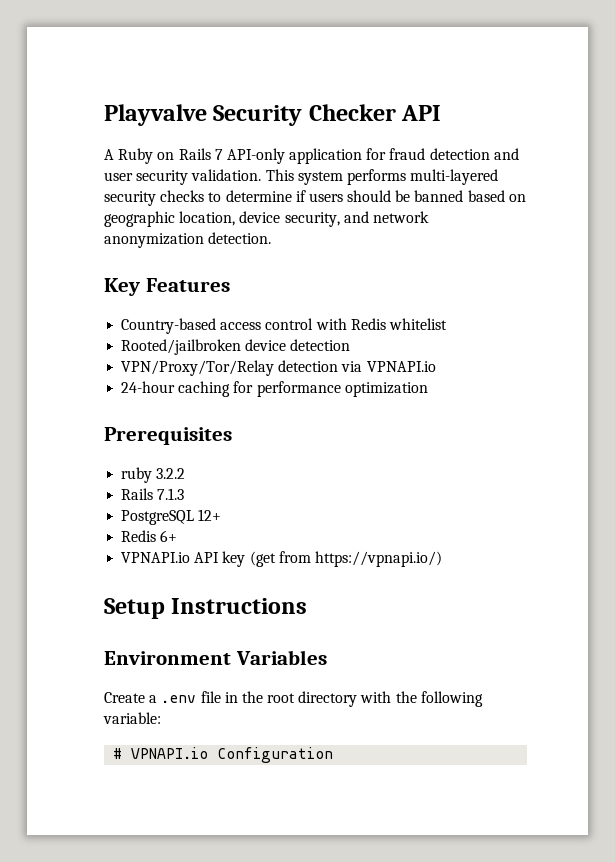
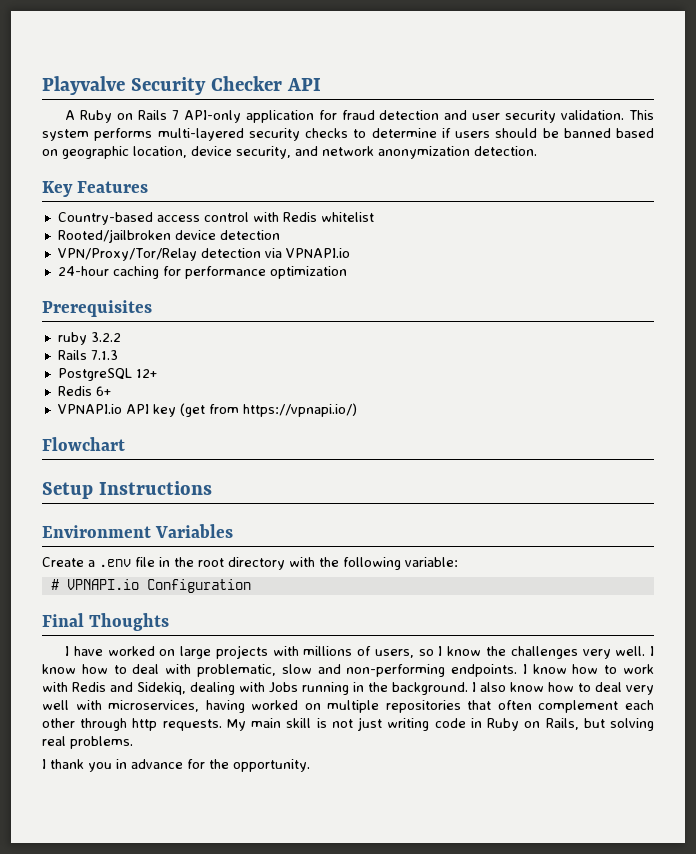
+ Flowchart
+ Final Thoughts
+ I have worked on large projects with millions of users, so I know the challenges very well. I know how to deal with problematic, slow and non-performing endpoints. I know how to work with Redis and Sidekiq, dealing with Jobs running in the background. I also know how to deal very well with microservices, having worked on multiple repositories that often complement each other through http requests. My main skill is not just writing code in Ruby on Rails, but solving real problems.
+ I thank you in advance for the opportunity.

